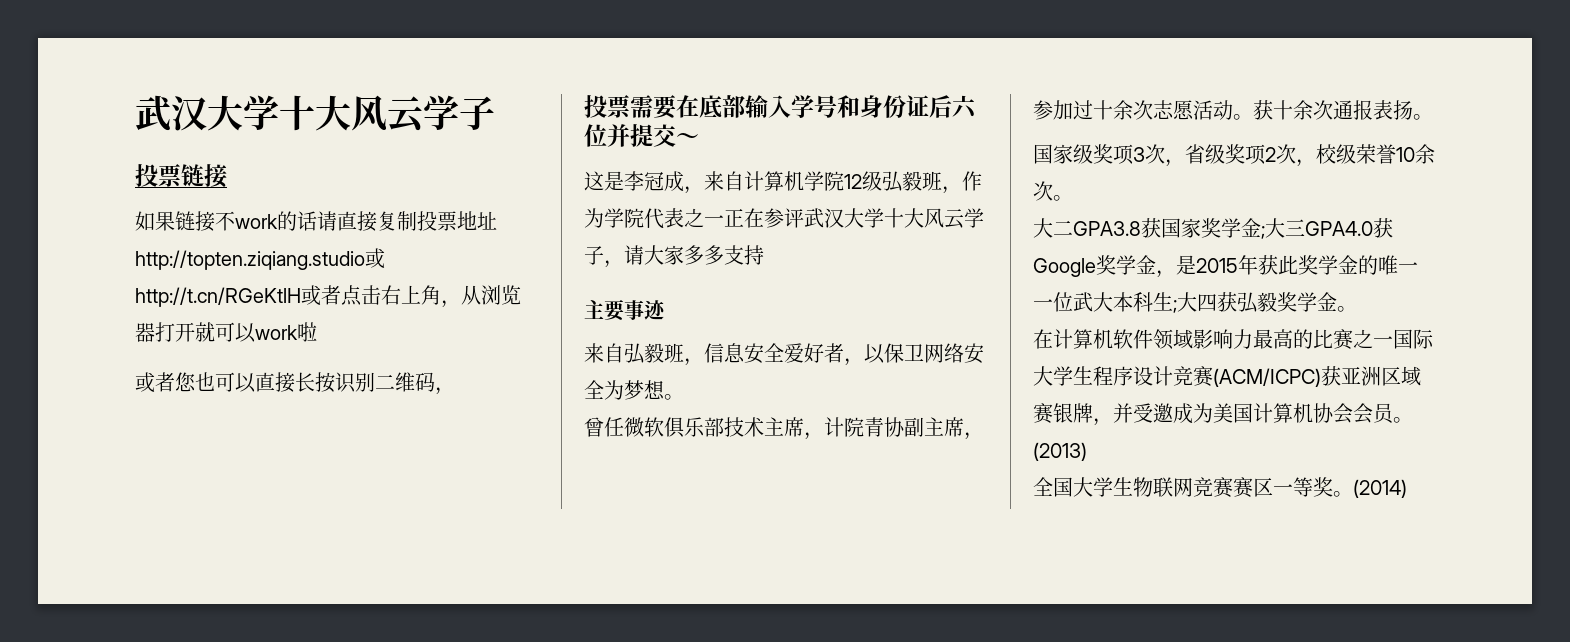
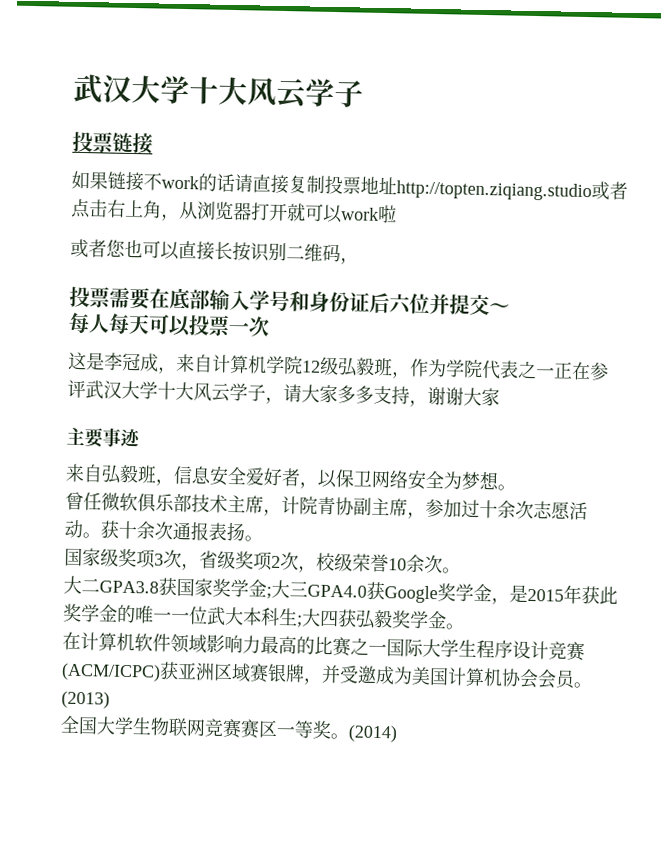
- 如果链接不work的话请直接复制投票地址http://topten.ziqiang.studio或http://t.cn/RGeKtlH或者点击右上角，从浏览器打开就可以work啦
+ 如果链接不work的话请直接复制投票地址http://topten.ziqiang.studio或者点击右上角，从浏览器打开就可以work啦
+ 每人每天可以投票一次
- 这是李冠成，来自计算机学院12级弘毅班，作为学院代表之一正在参评武汉大学十大风云学子，请大家多多支持
+ 这是李冠成，来自计算机学院12级弘毅班，作为学院代表之一正在参评武汉大学十大风云学子，请大家多多支持，谢谢大家

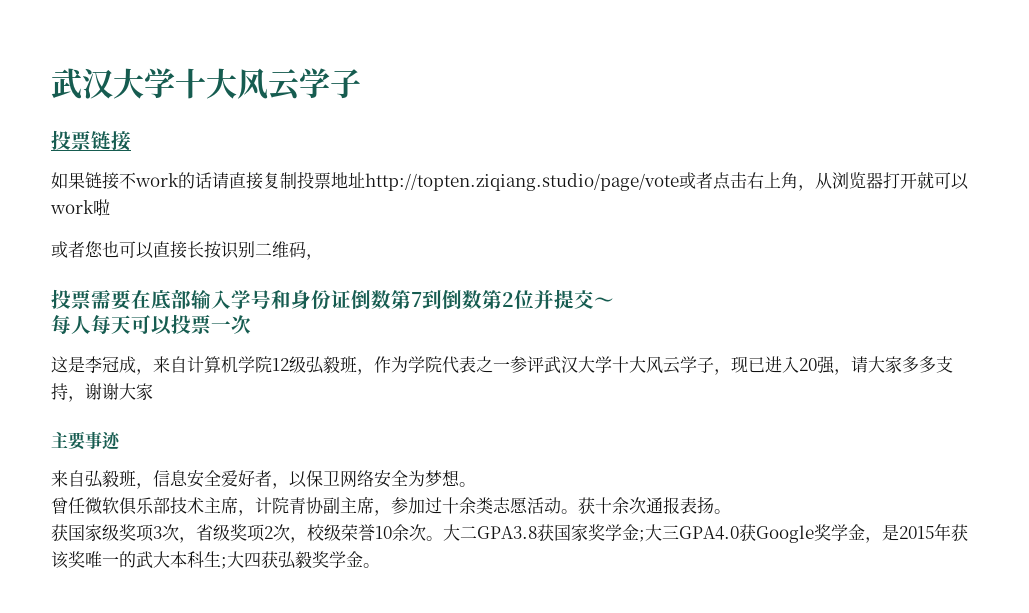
- 如果链接不work的话请直接复制投票地址http://topten.ziqiang.studio或者点击右上角，从浏览器打开就可以work啦
+ 如果链接不work的话请直接复制投票地址http://topten.ziqiang.studio/page/vote或者点击右上角，从浏览器打开就可以work啦
- 投票需要在底部输入学号和身份证后六位并提交～
+ 投票需要在底部输入学号和身份证倒数第7到倒数第2位并提交～
- 这是李冠成，来自计算机学院12级弘毅班，作为学院代表之一正在参评武汉大学十大风云学子，请大家多多支持，谢谢大家
+ 这是李冠成，来自计算机学院12级弘毅班，作为学院代表之一参评武汉大学十大风云学子，现已进入20强，请大家多多支持，谢谢大家
- 曾任微软俱乐部技术主席，计院青协副主席，参加过十余次志愿活动。
+ 曾任微软俱乐部技术主席，计院青协副主席，参加过十余类志愿活动。
- 国家级奖项3次，省级奖项2次，校级荣誉10余次。
- 大二GPA3.8获国家奖学金;大三GPA4.0获Google奖学金，是2015年获此奖学金的唯一一位武大本科生;大四获弘毅奖学金。
+ 获国家级奖项3次，省级奖项2次，校级荣誉10余次。大二GPA3.8获国家奖学金;大三GPA4.0获Google奖学金，是2015年获该奖唯一的武大本科生;大四获弘毅奖学金。
- 在计算机软件领域影响力最高的比赛之一国际大学生程序设计竞赛(ACM/ICPC)获亚洲区域赛银牌，并受邀成为美国计算机协会会员。(2013)
- 全国大学生物联网竞赛赛区一等奖。(2014)

